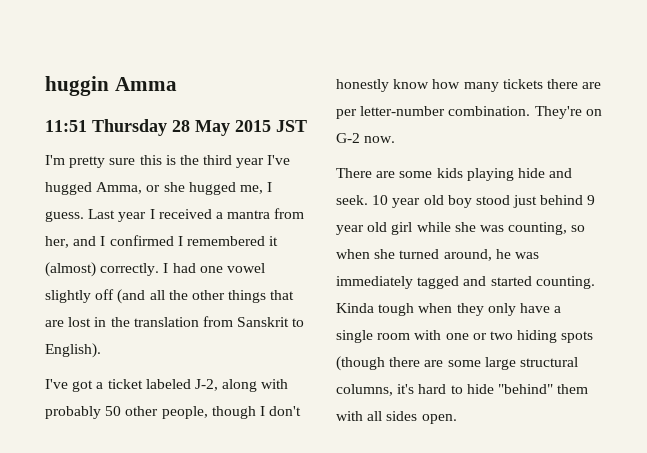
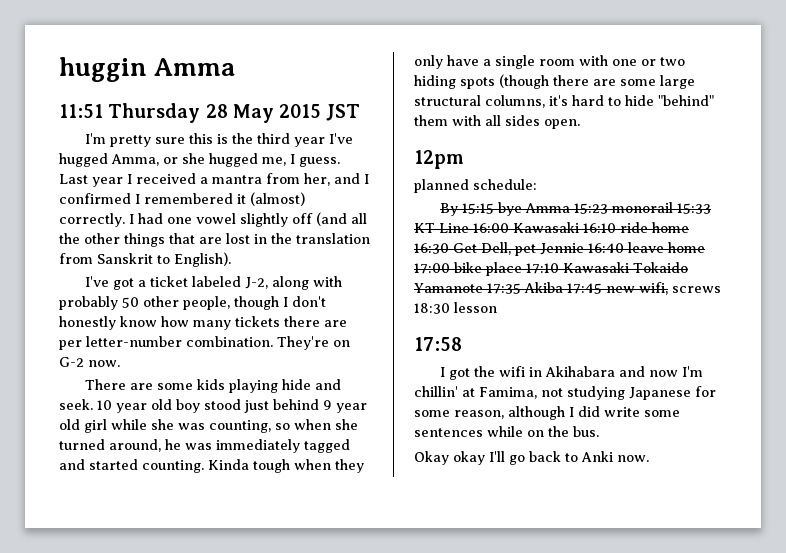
+ 12pm
+ planned schedule:
+ By 15:15 bye Amma 15:23 monorail 15:33 KT Line 16:00 Kawasaki 16:10 ride home 16:30 Get Dell, pet Jennie 16:40 leave home 17:00 bike place 17:10 Kawasaki Tokaido Yamanote 17:35 Akiba 17:45 new wifi, screws 18:30 lesson
+ 17:58
+ I got the wifi in Akihabara and now I'm chillin' at Famima, not studying Japanese for some reason, although I did write some sentences while on the bus.
+ Okay okay I'll go back to Anki now.

